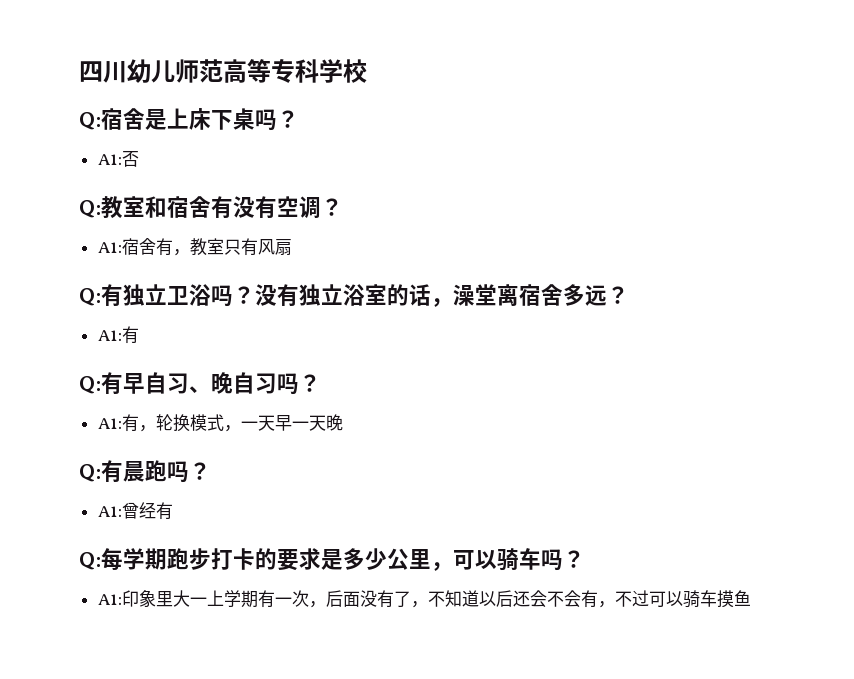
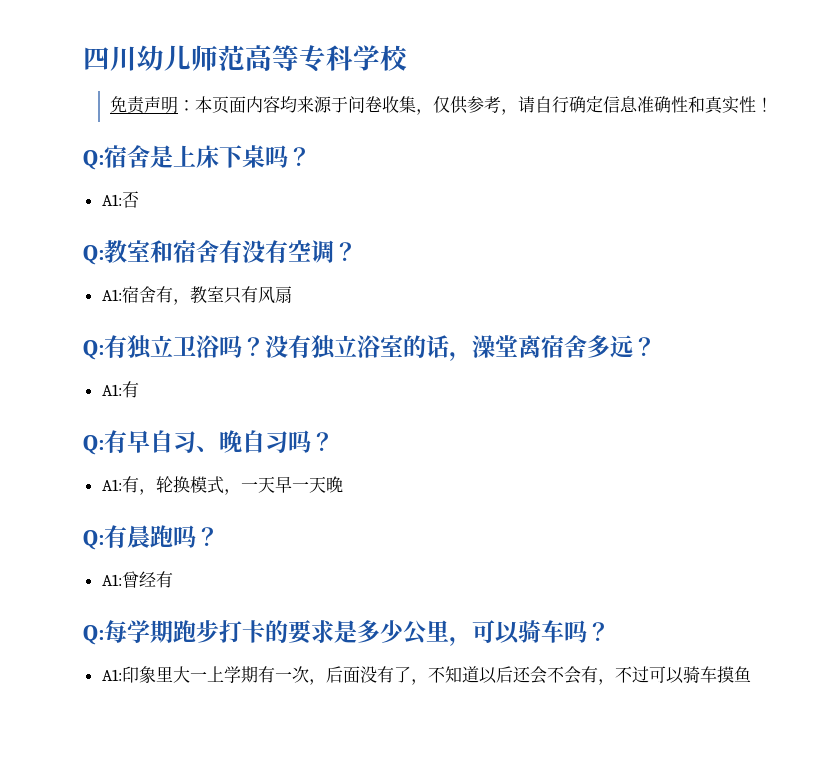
+ 免责声明：本页面内容均来源于问卷收集，仅供参考，请自行确定信息准确性和真实性！

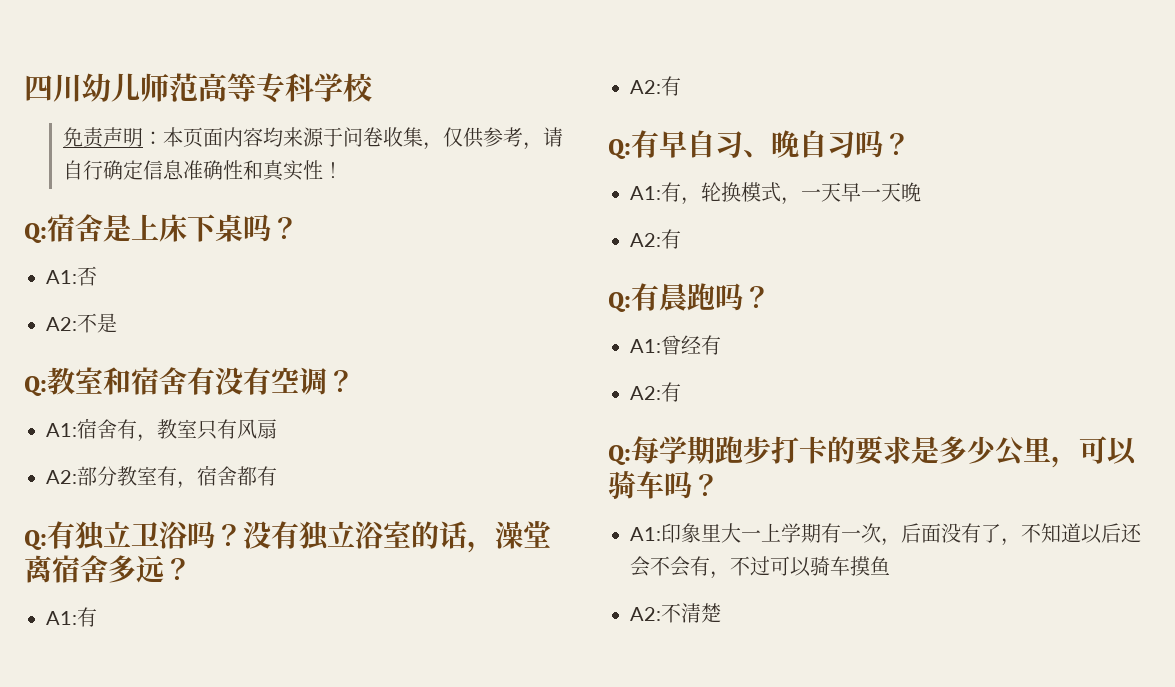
+ A2:不是
+ A2:部分教室有，宿舍都有
  没有独立浴室的话，澡堂离宿舍多远？
  A1:有
+ A2:有
  A1:有，轮换模式，一天早一天晚
+ A2:有
  A1:曾经有
+ A2:有
+ A2:不清楚

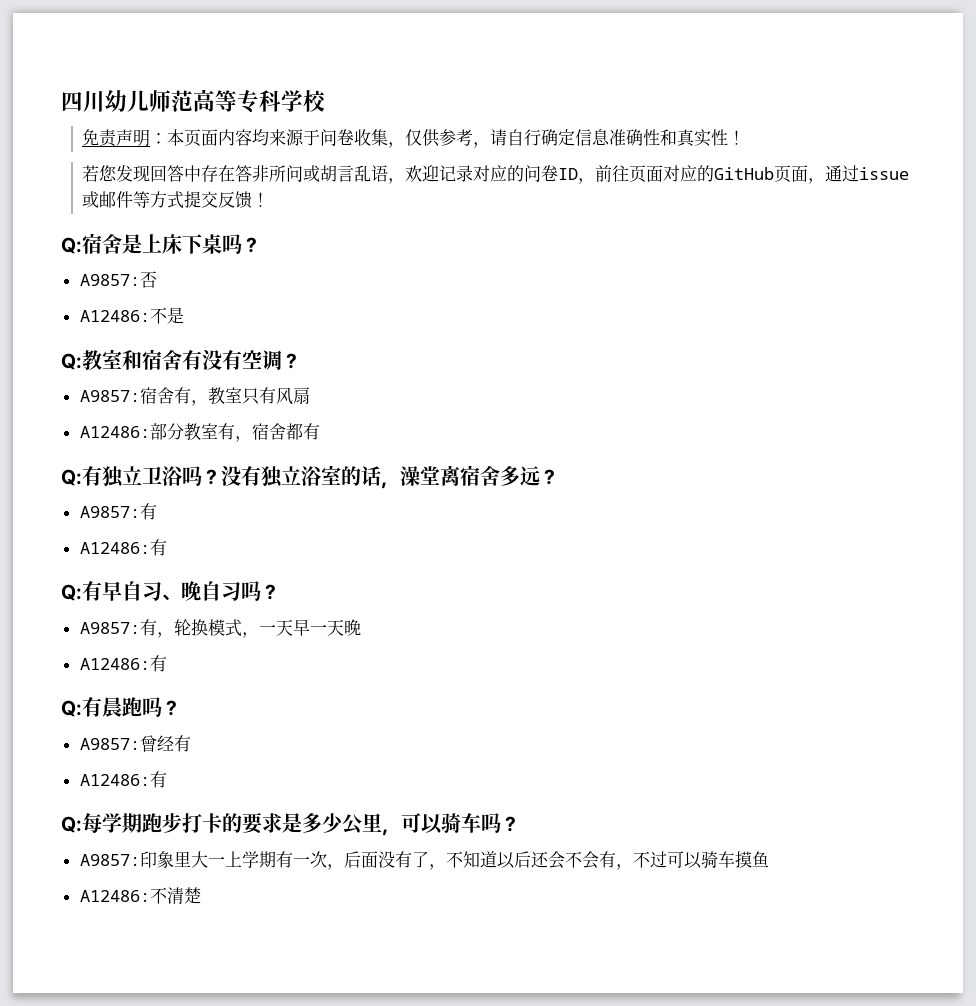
+ 若您发现回答中存在答非所问或胡言乱语，欢迎记录对应的问卷ID，前往页面对应的GitHub页面，通过issue或邮件等方式提交反馈！
- A1:否
+ A9857:否
- A2:不是
+ A12486:不是
- A1:宿舍有，教室只有风扇
+ A9857:宿舍有，教室只有风扇
- A2:部分教室有，宿舍都有
+ A12486:部分教室有，宿舍都有
  没有独立浴室的话，澡堂离宿舍多远？
- A1:有
- A2:有
+ A9857:有
+ A12486:有
- A1:有，轮换模式，一天早一天晚
- A2:有
+ A9857:有，轮换模式，一天早一天晚
+ A12486:有
- A1:曾经有
- A2:有
+ A9857:曾经有
+ A12486:有
- A1:印象里大一上学期有一次，后面没有了，不知道以后还会不会有，不过可以骑车摸鱼
+ A9857:印象里大一上学期有一次，后面没有了，不知道以后还会不会有，不过可以骑车摸鱼
- A2:不清楚
+ A12486:不清楚

